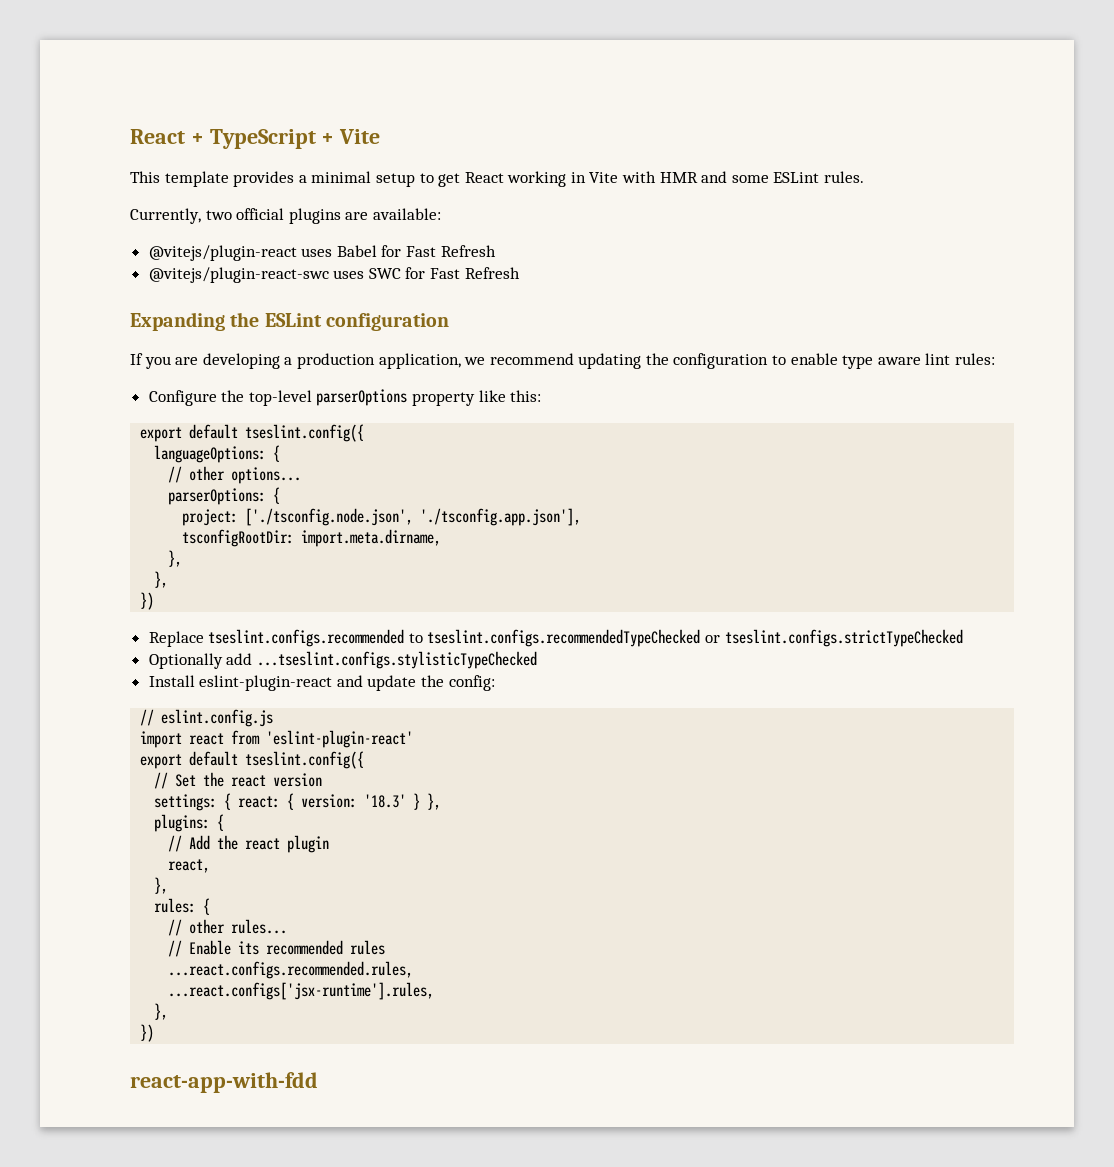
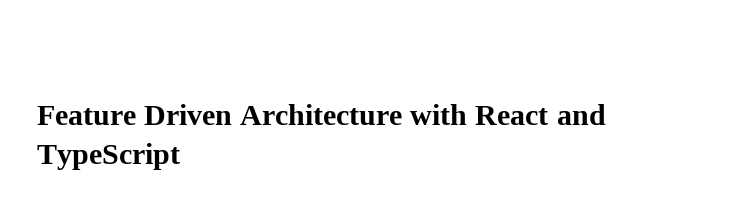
- React + TypeScript + Vite
- This template provides a minimal setup to get React working in Vite with HMR and some ESLint rules.
- Currently, two official plugins are available:
- @vitejs/plugin-react uses Babel for Fast Refresh
- @vitejs/plugin-react-swc uses SWC for Fast Refresh
- Expanding the ESLint configuration
- If you are developing a production application, we recommend updating the configuration to enable type aware lint rules:
- Configure the top-level parserOptions property like this:
- export default tseslint.config({
- languageOptions: {
- // other options...
- parserOptions: {
- project: ['./tsconfig.node.json', './tsconfig.app.json'],
- tsconfigRootDir: import.meta.dirname,
- },
- },
- })
- Replace tseslint.configs.recommended to tseslint.configs.recommendedTypeChecked or tseslint.configs.strictTypeChecked
- Optionally add ...tseslint.configs.stylisticTypeChecked
- Install eslint-plugin-react and update the config:
- // eslint.config.js
- import react from 'eslint-plugin-react'
- export default tseslint.config({
- // Set the react version
- settings: { react: { version: '18.3' } },
- plugins: {
- // Add the react plugin
- react,
- },
- rules: {
- // other rules...
- // Enable its recommended rules
- ...react.configs.recommended.rules,
- ...react.configs['jsx-runtime'].rules,
- },
- })
- react-app-with-fdd
+ Feature Driven Architecture with React and TypeScript

